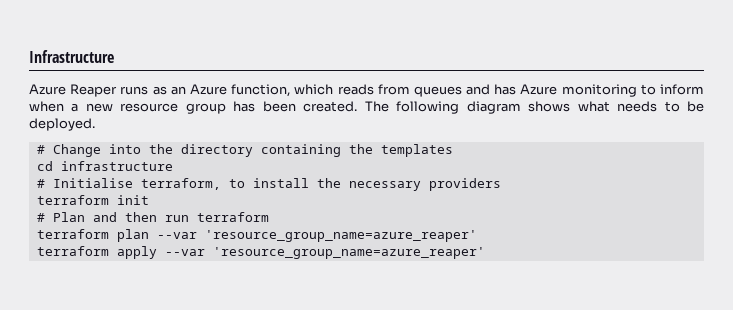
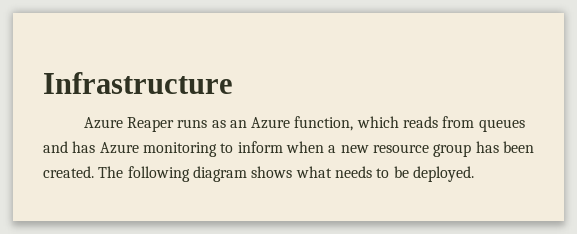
- # Change into the directory containing the templates
- cd infrastructure
- # Initialise terraform, to install the necessary providers
- terraform init
- # Plan and then run terraform
- terraform plan --var 'resource_group_name=azure_reaper'
- terraform apply --var 'resource_group_name=azure_reaper'

